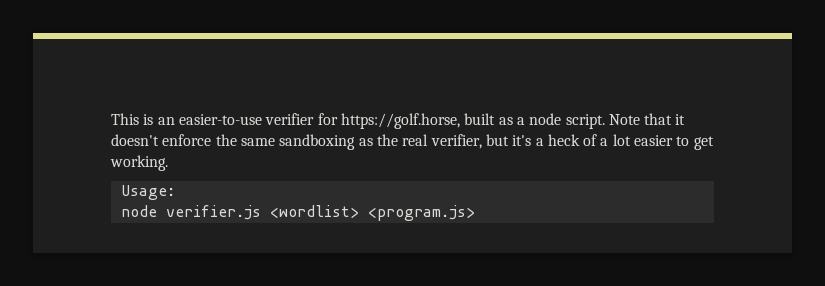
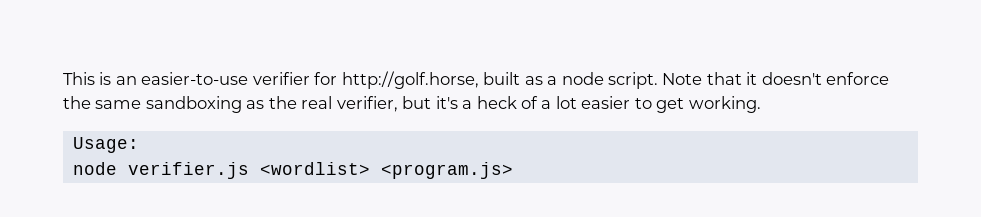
- This is an easier-to-use verifier for https://golf.horse, built as a node script.
+ This is an easier-to-use verifier for http://golf.horse, built as a node script.

